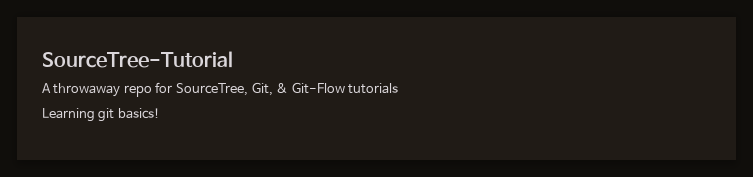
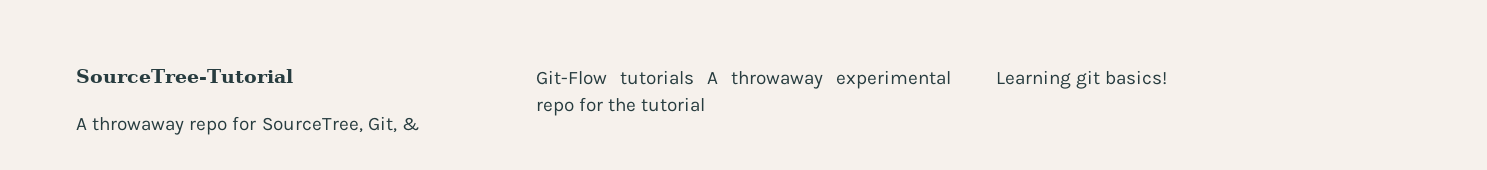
- A throwaway repo for SourceTree, Git, & Git-Flow tutorials
+ A throwaway repo for SourceTree, Git, & Git-Flow tutorials A throwaway experimental repo for the tutorial

